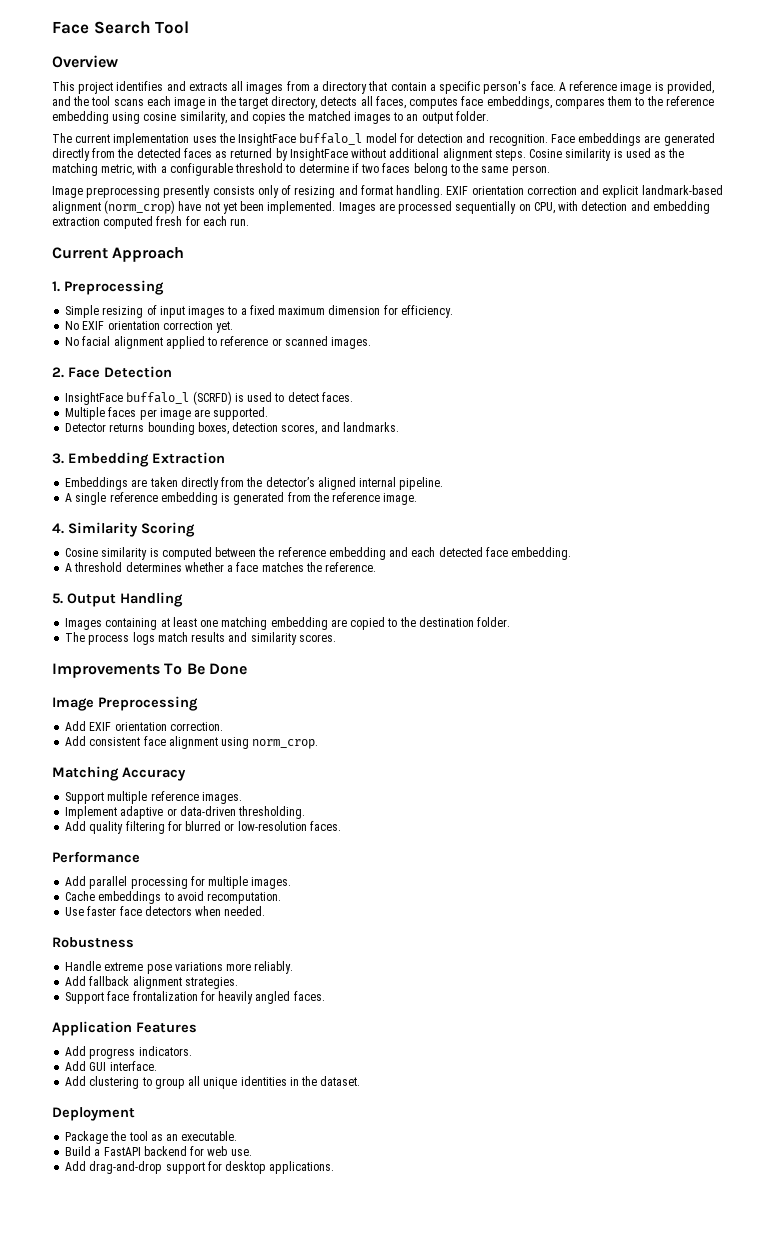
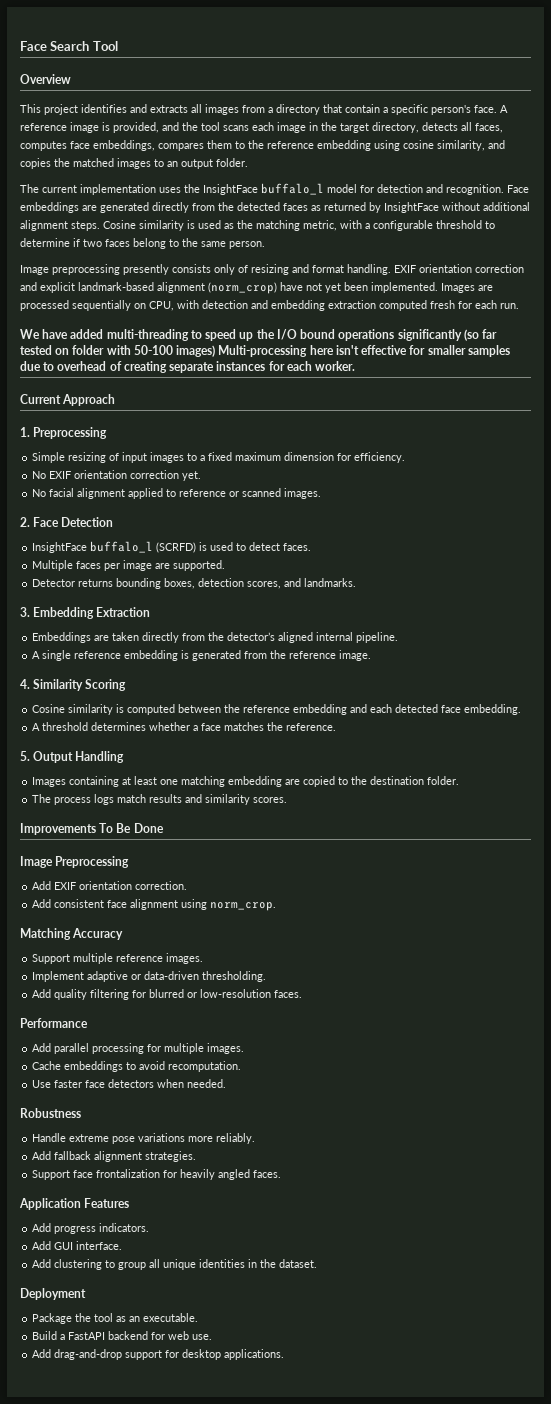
+ We have added multi-threading to speed up the I/O bound operations significantly (so far tested on folder with 50-100 images) Multi-processing here isn't effective for smaller samples due to overhead of creating separate instances for each worker.

